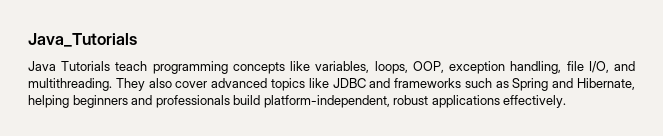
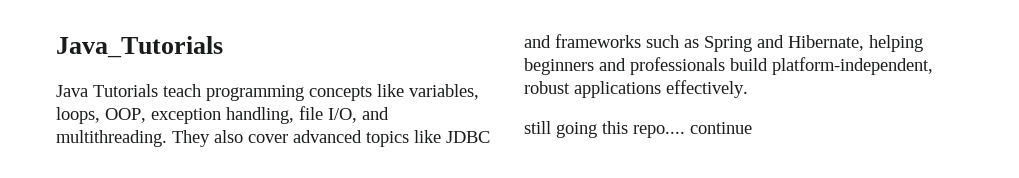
+ still going this repo.... continue

